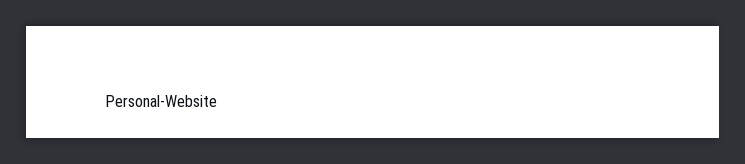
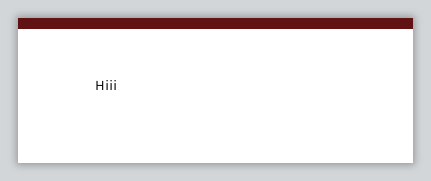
- Personal-Website
+ Hiii

